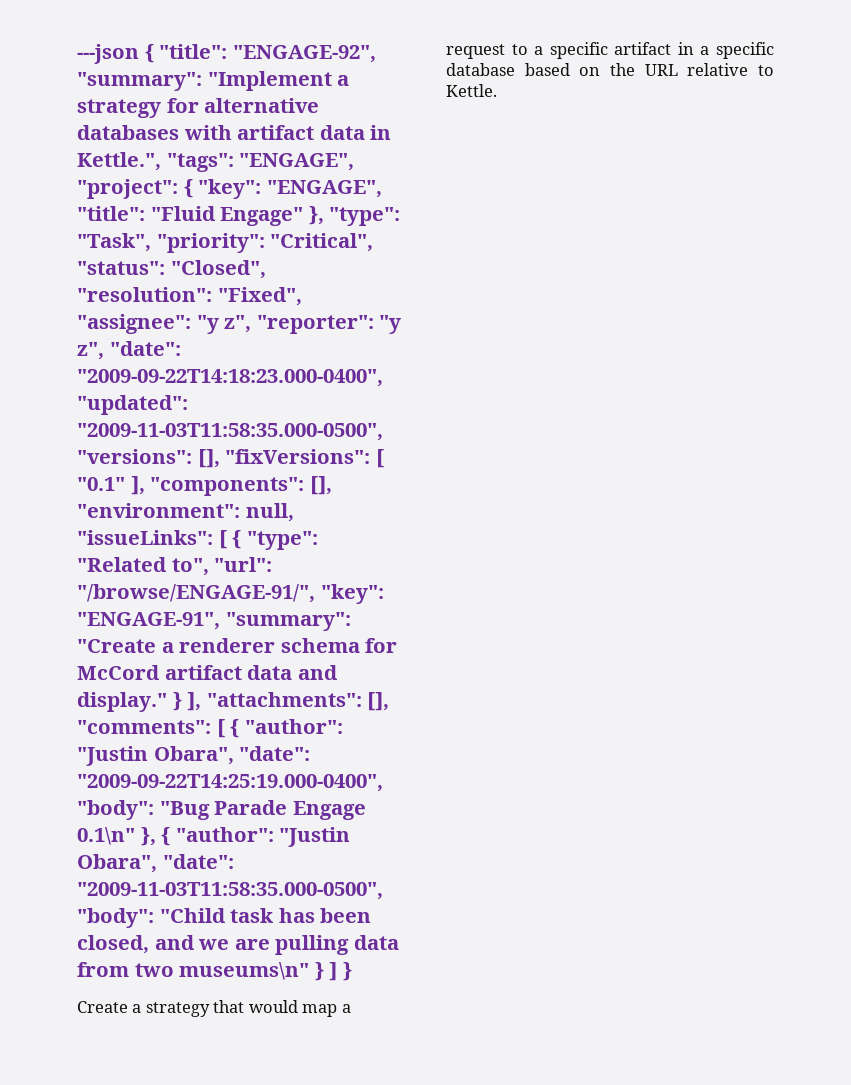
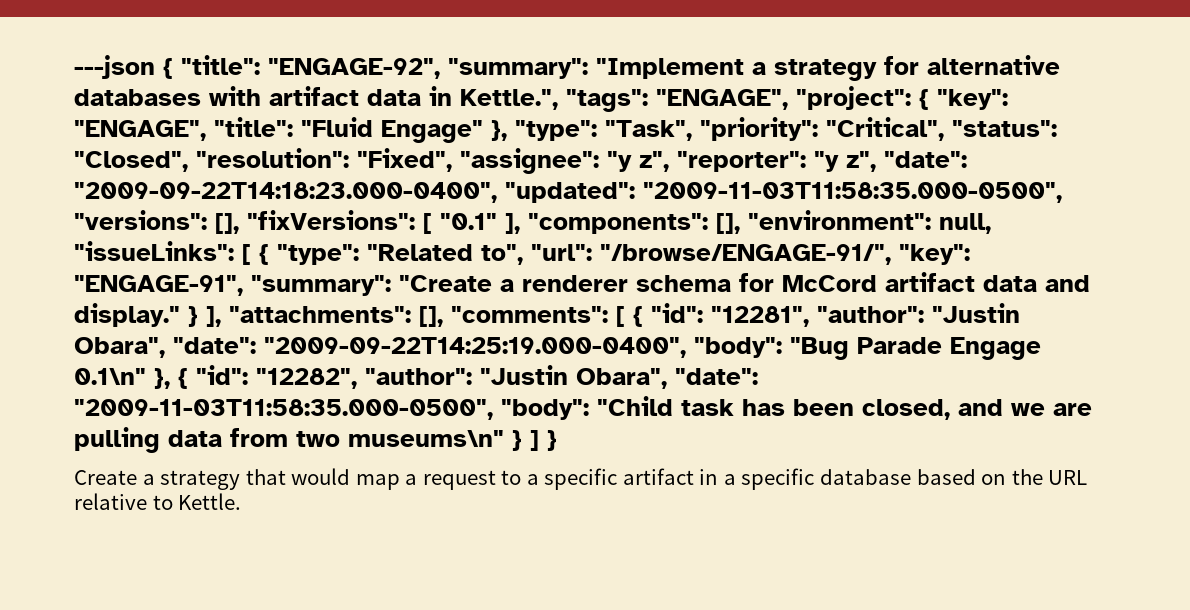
- } ], "attachments": [], "comments": [ { "author": "Justin Obara", "date": "2009-09-22T14:25:19.000-0400", "body": "Bug Parade Engage 0.1\n" }, { "author": "Justin Obara", "date": "2009-11-03T11:58:35.000-0500", "body": "Child task has been closed, and we are pulling data from two museums\n" } ] }
+ } ], "attachments": [], "comments": [ { "id": "12281", "author": "Justin Obara", "date": "2009-09-22T14:25:19.000-0400", "body": "Bug Parade Engage 0.1\n" }, { "id": "12282", "author": "Justin Obara", "date": "2009-11-03T11:58:35.000-0500", "body": "Child task has been closed, and we are pulling data from two museums\n" } ] }

